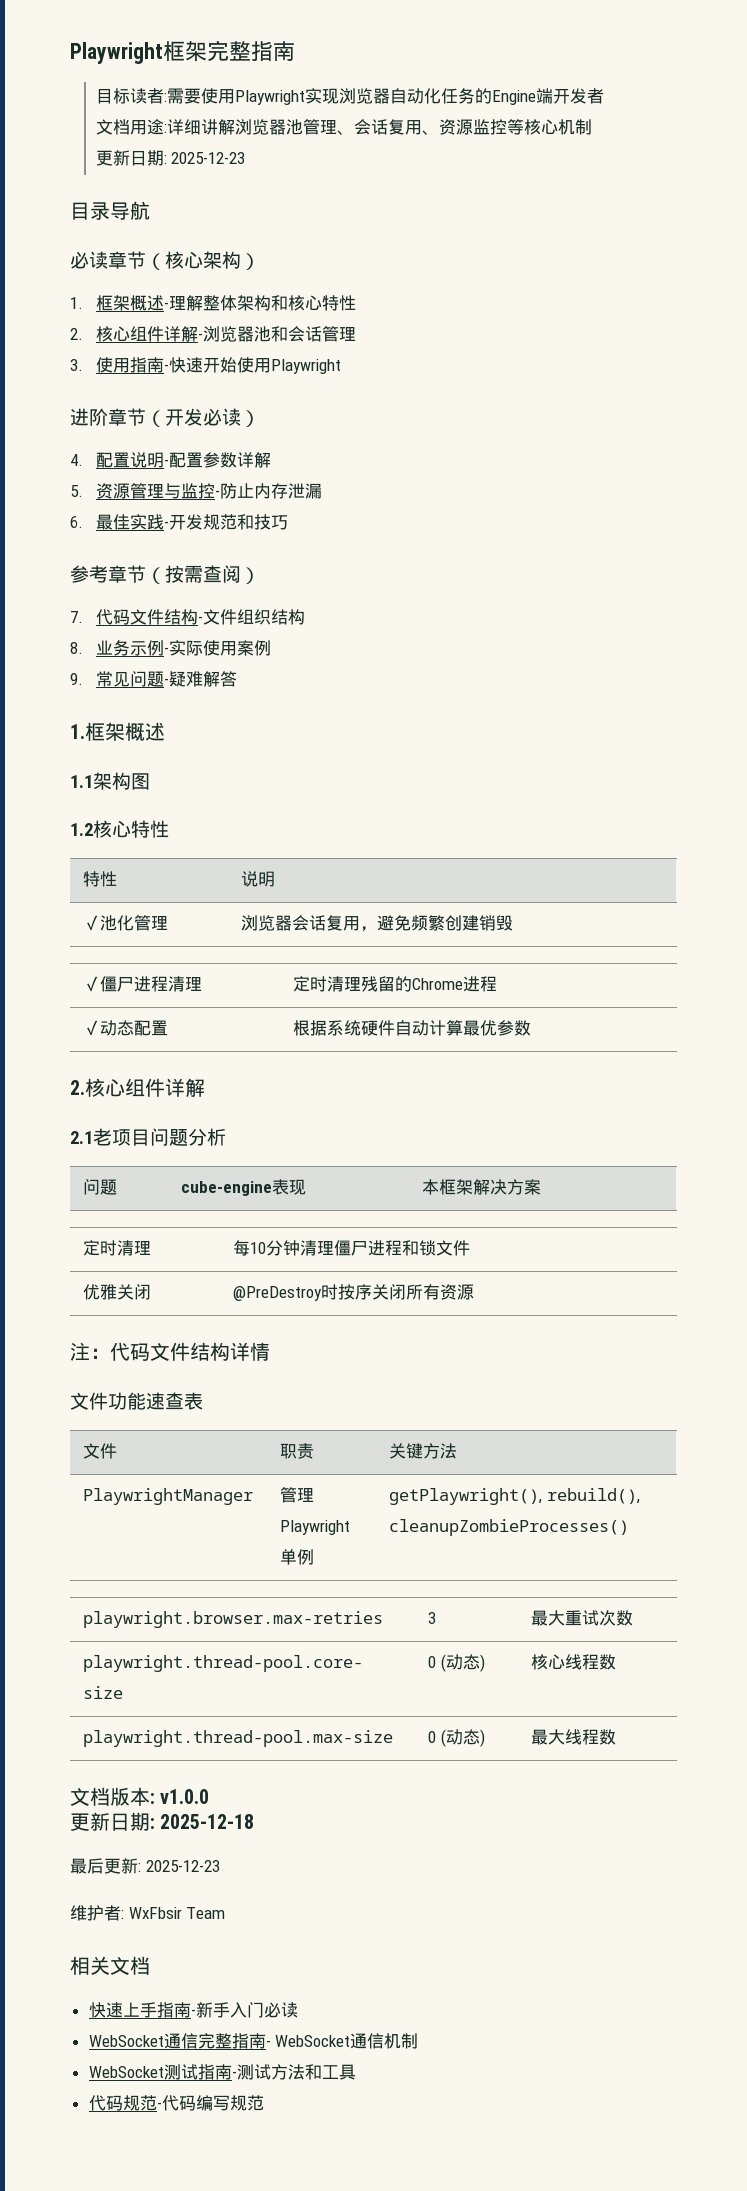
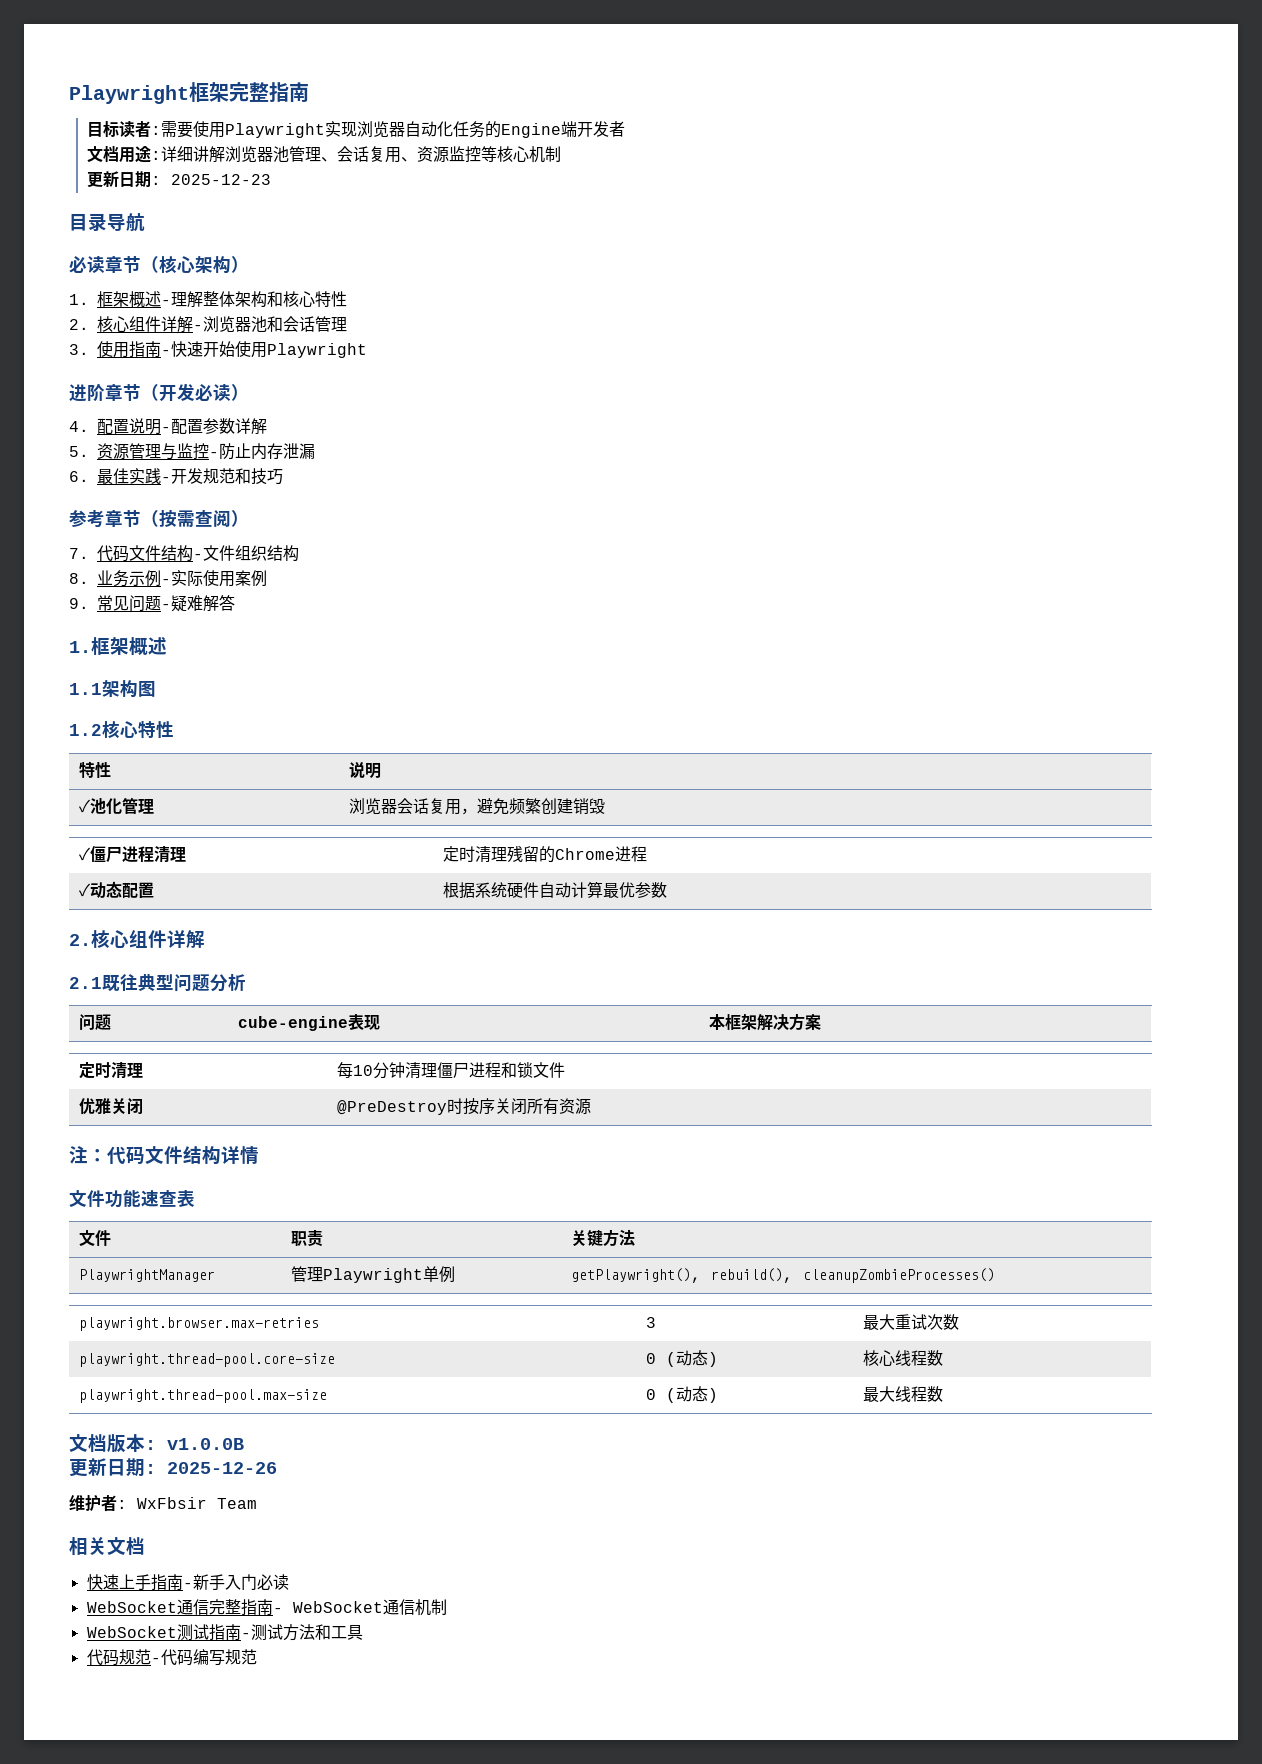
- 2.1老项目问题分析
+ 2.1既往典型问题分析
- 文档版本: v1.0.0
- 更新日期: 2025-12-18
- 最后更新: 2025-12-23
+ 文档版本: v1.0.0B
+ 更新日期: 2025-12-26

